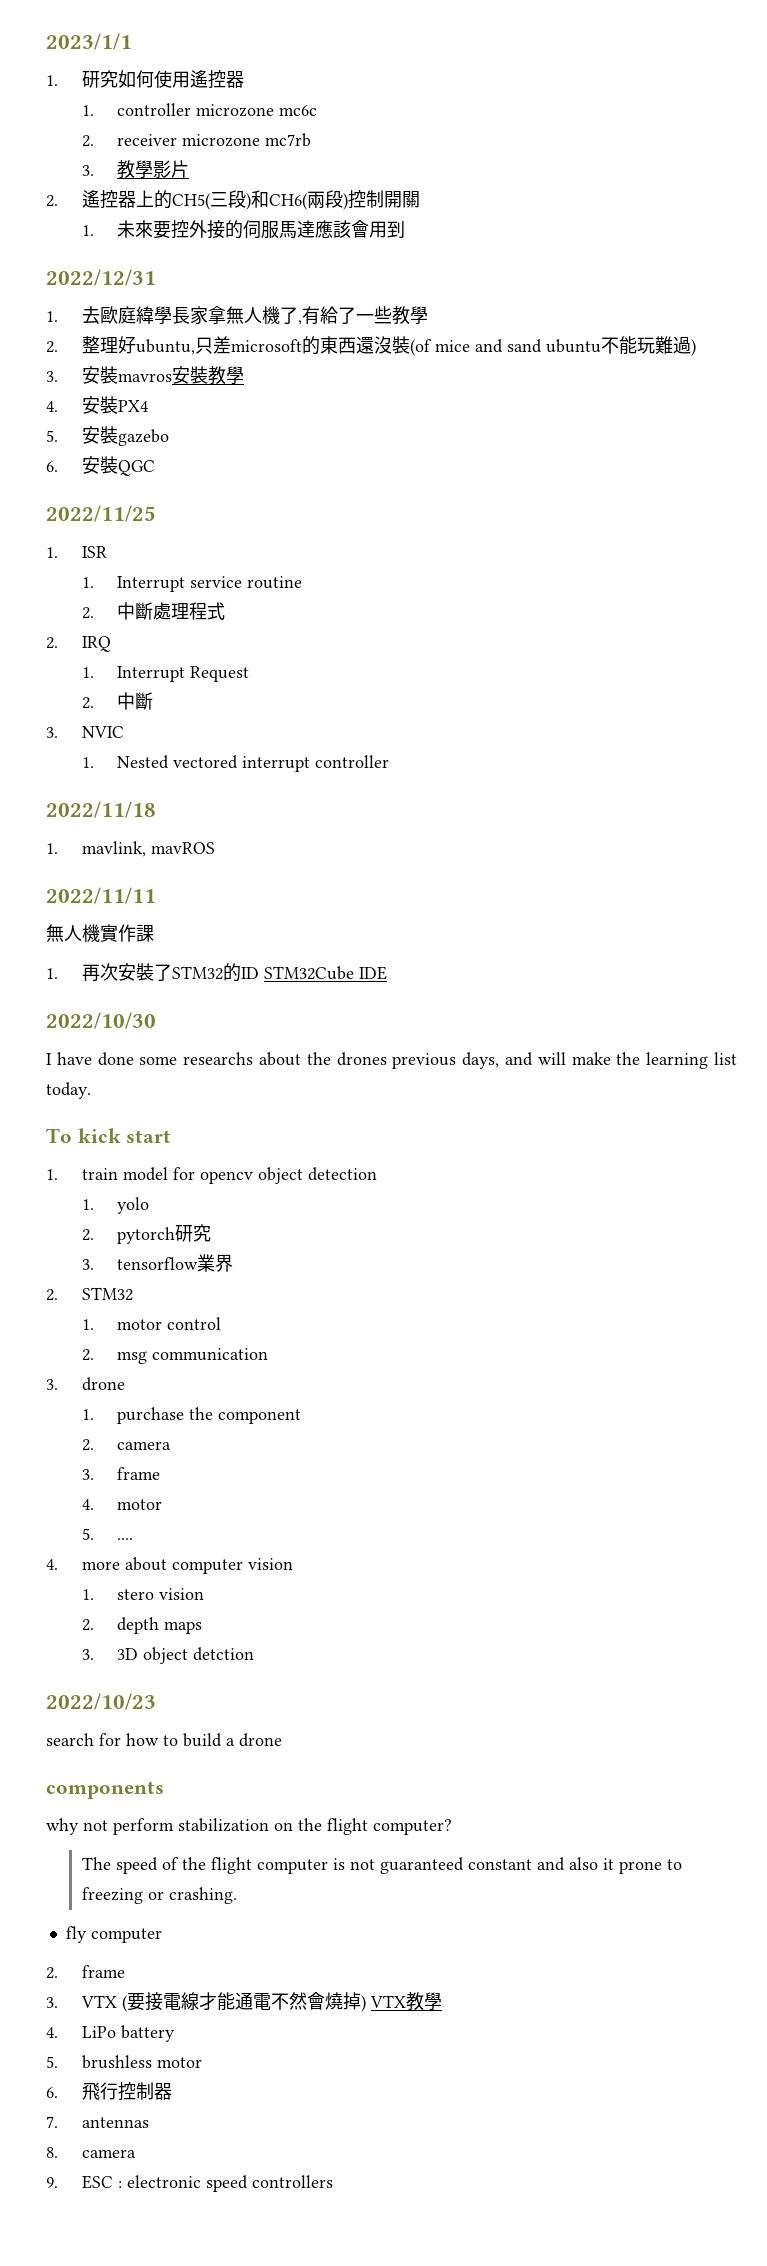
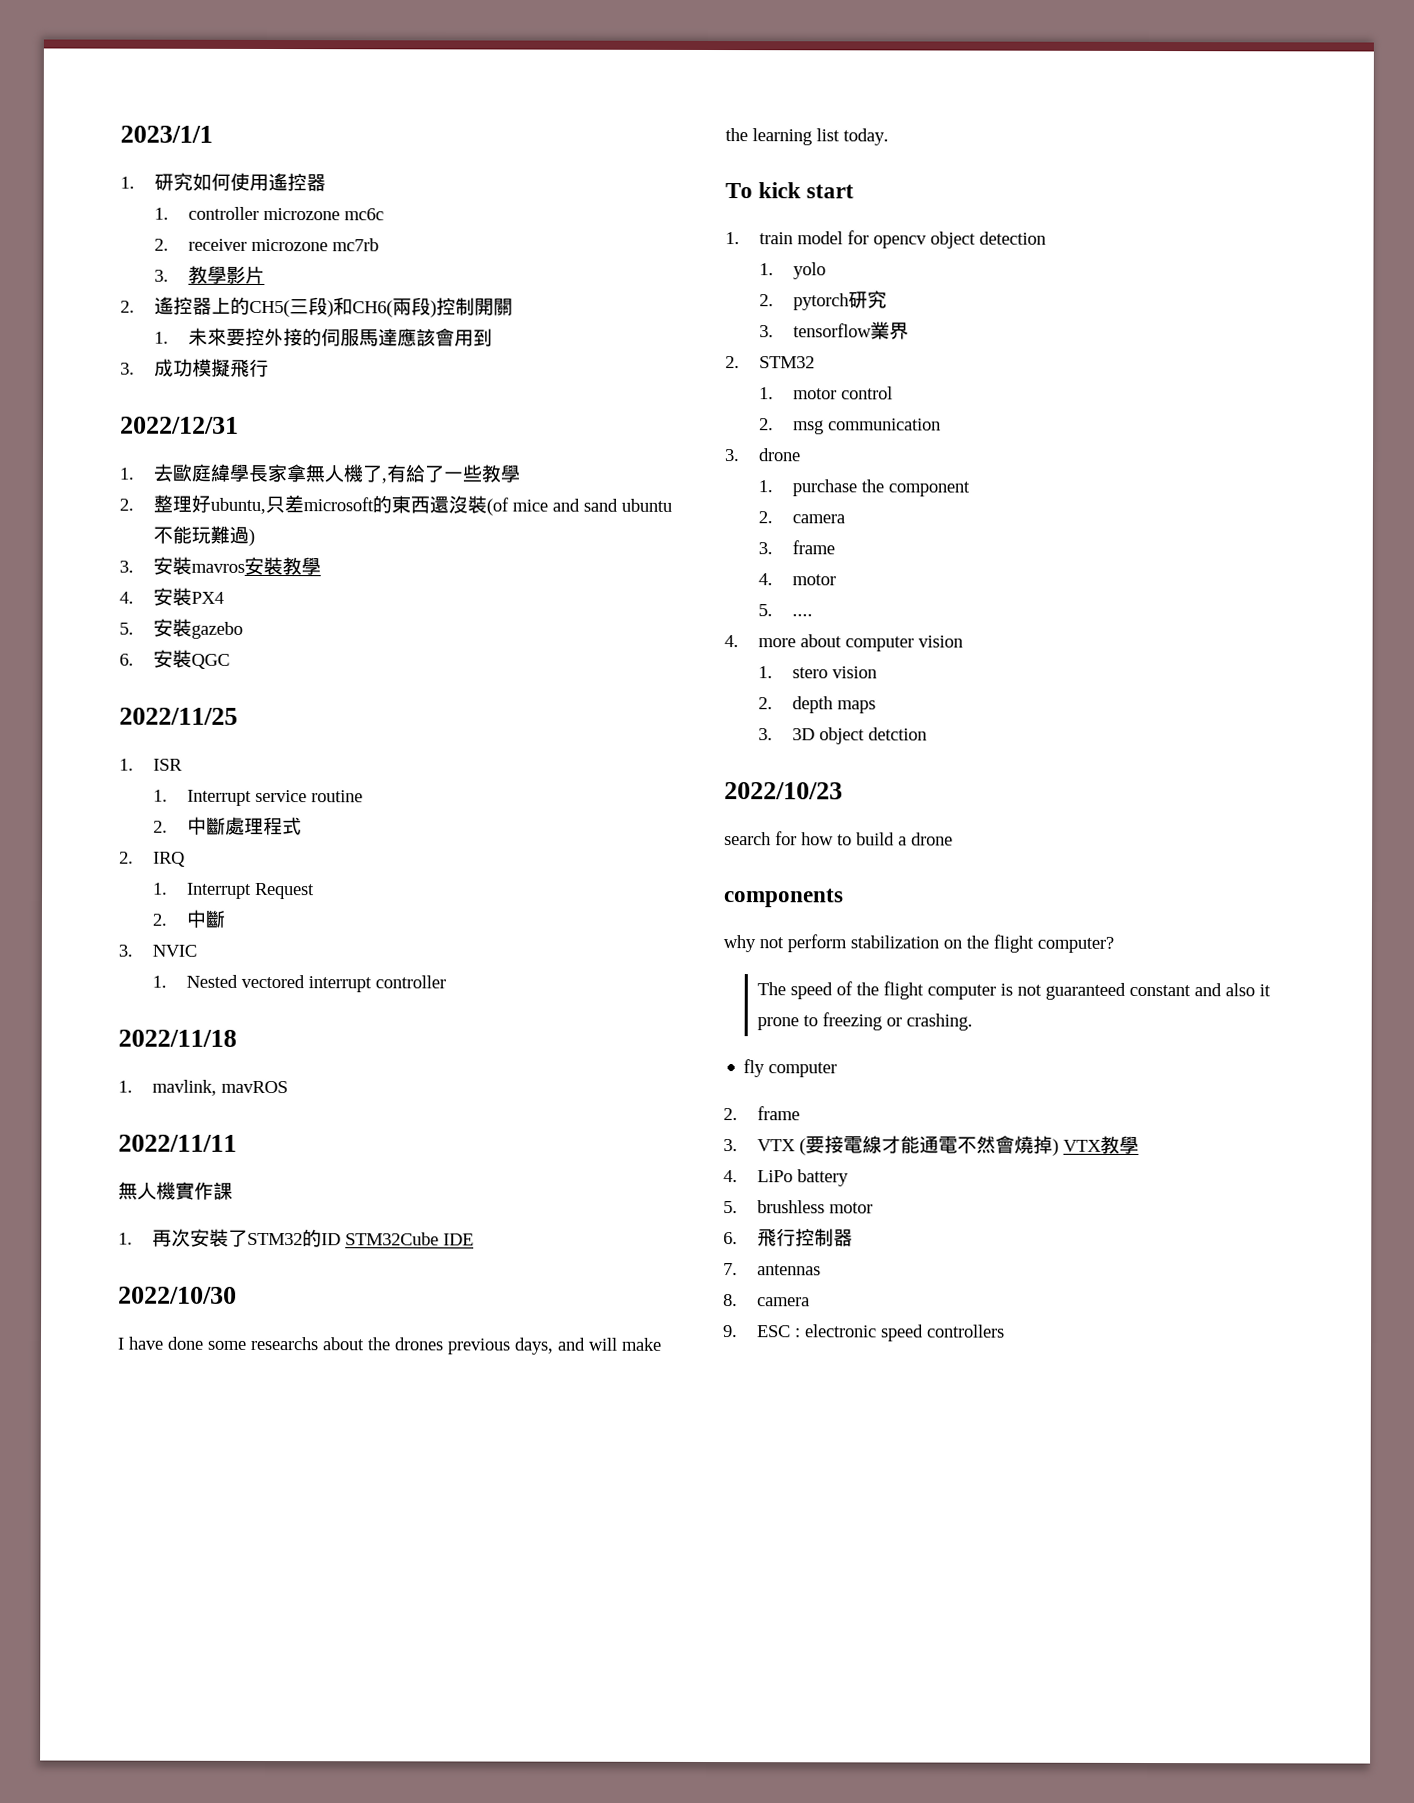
+ 3.成功模擬飛行

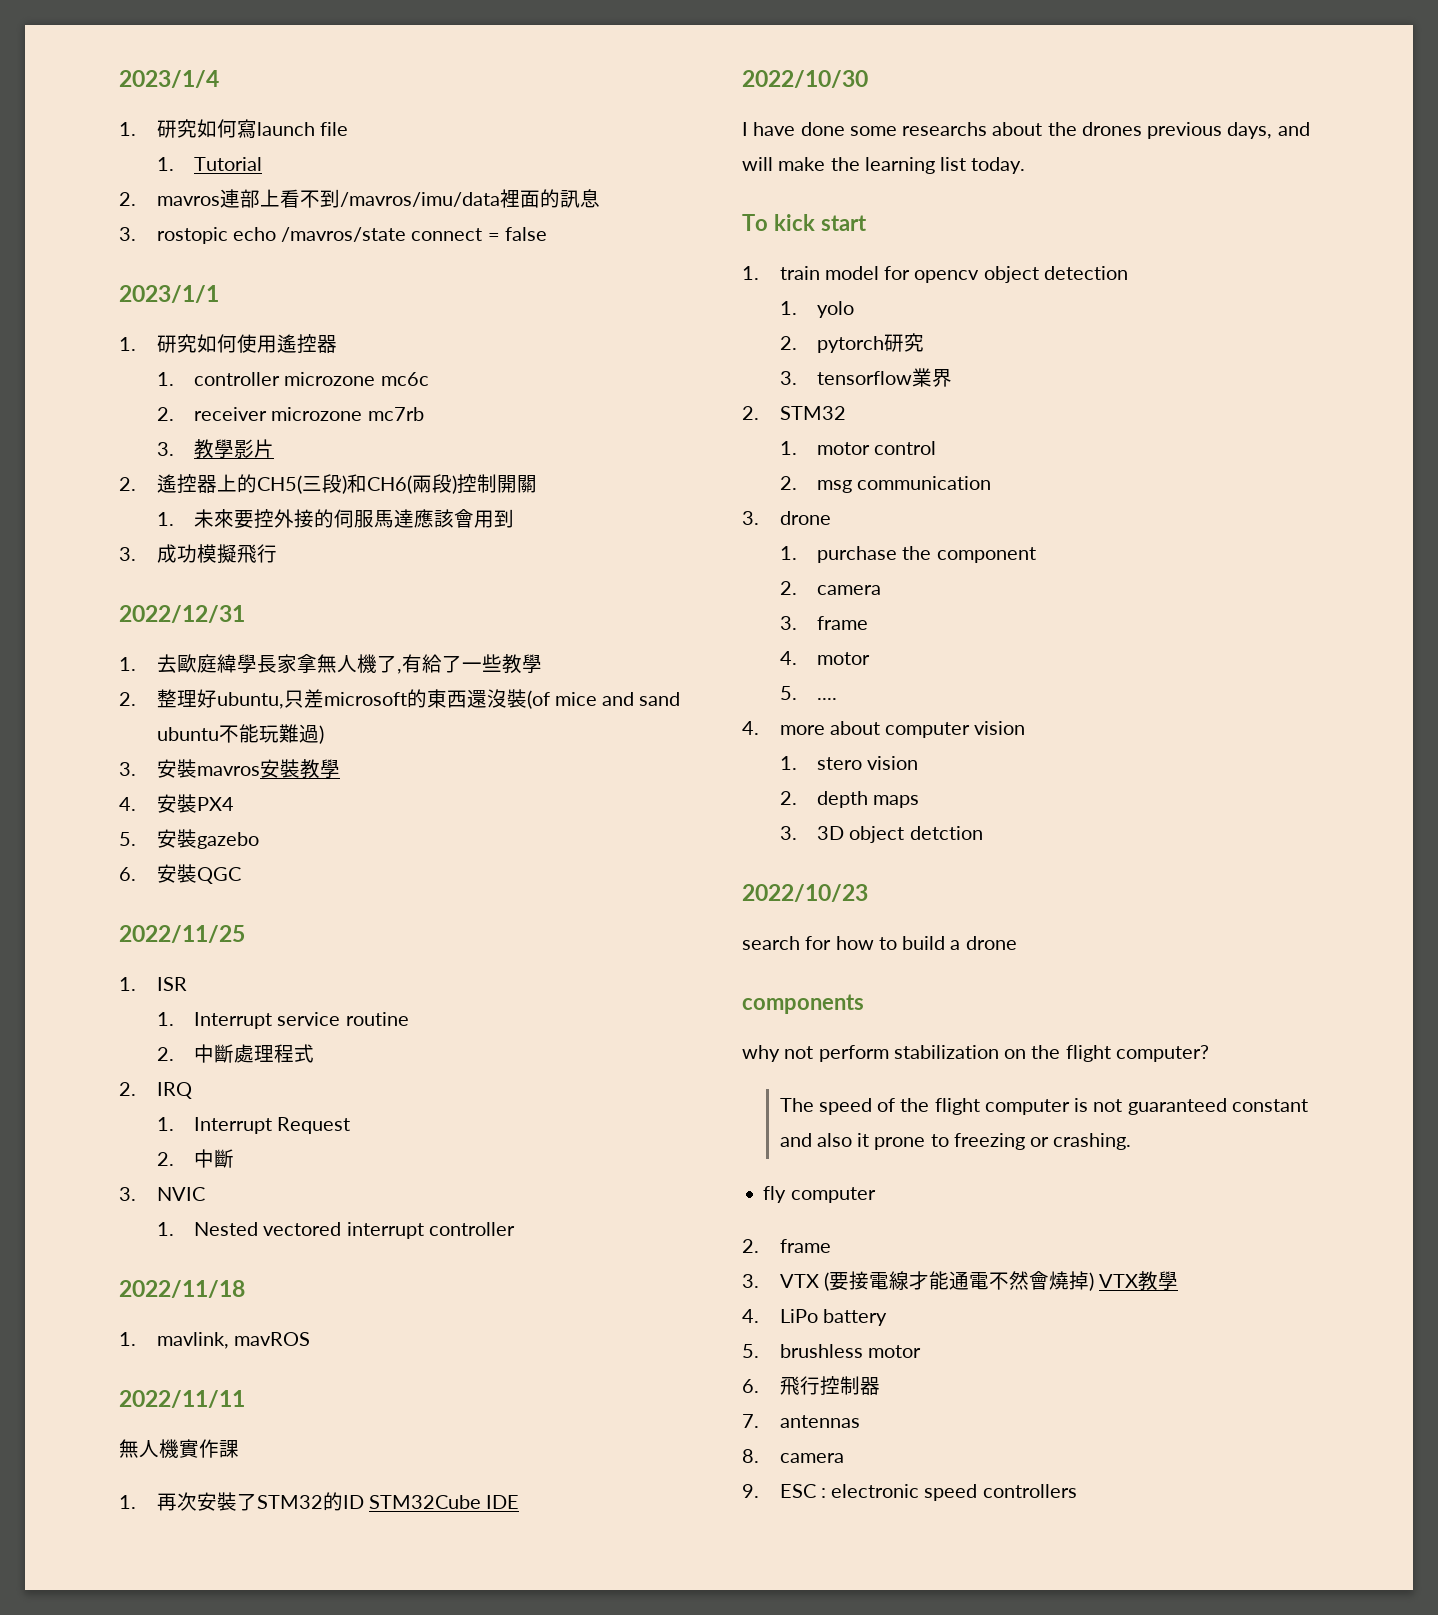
+ 2023/1/4
+ 1.研究如何寫launch file
+ 1. Tutorial
+ 2. mavros連部上看不到/mavros/imu/data裡面的訊息
+ 3. rostopic echo /mavros/state connect = false

